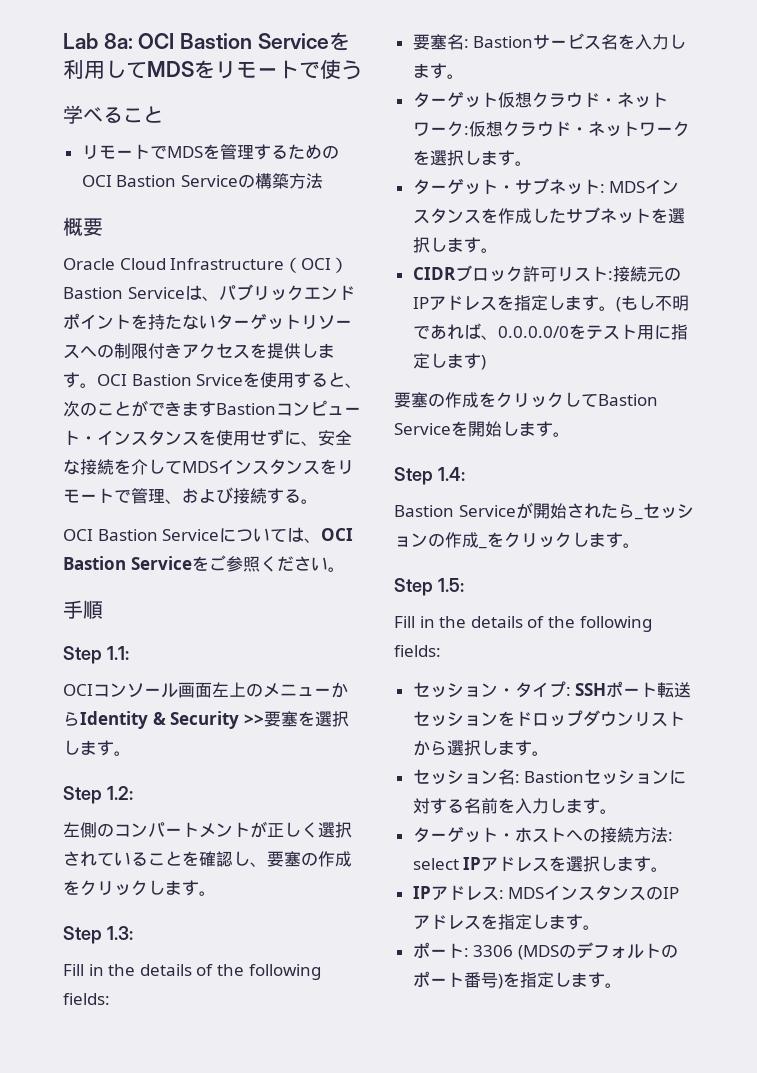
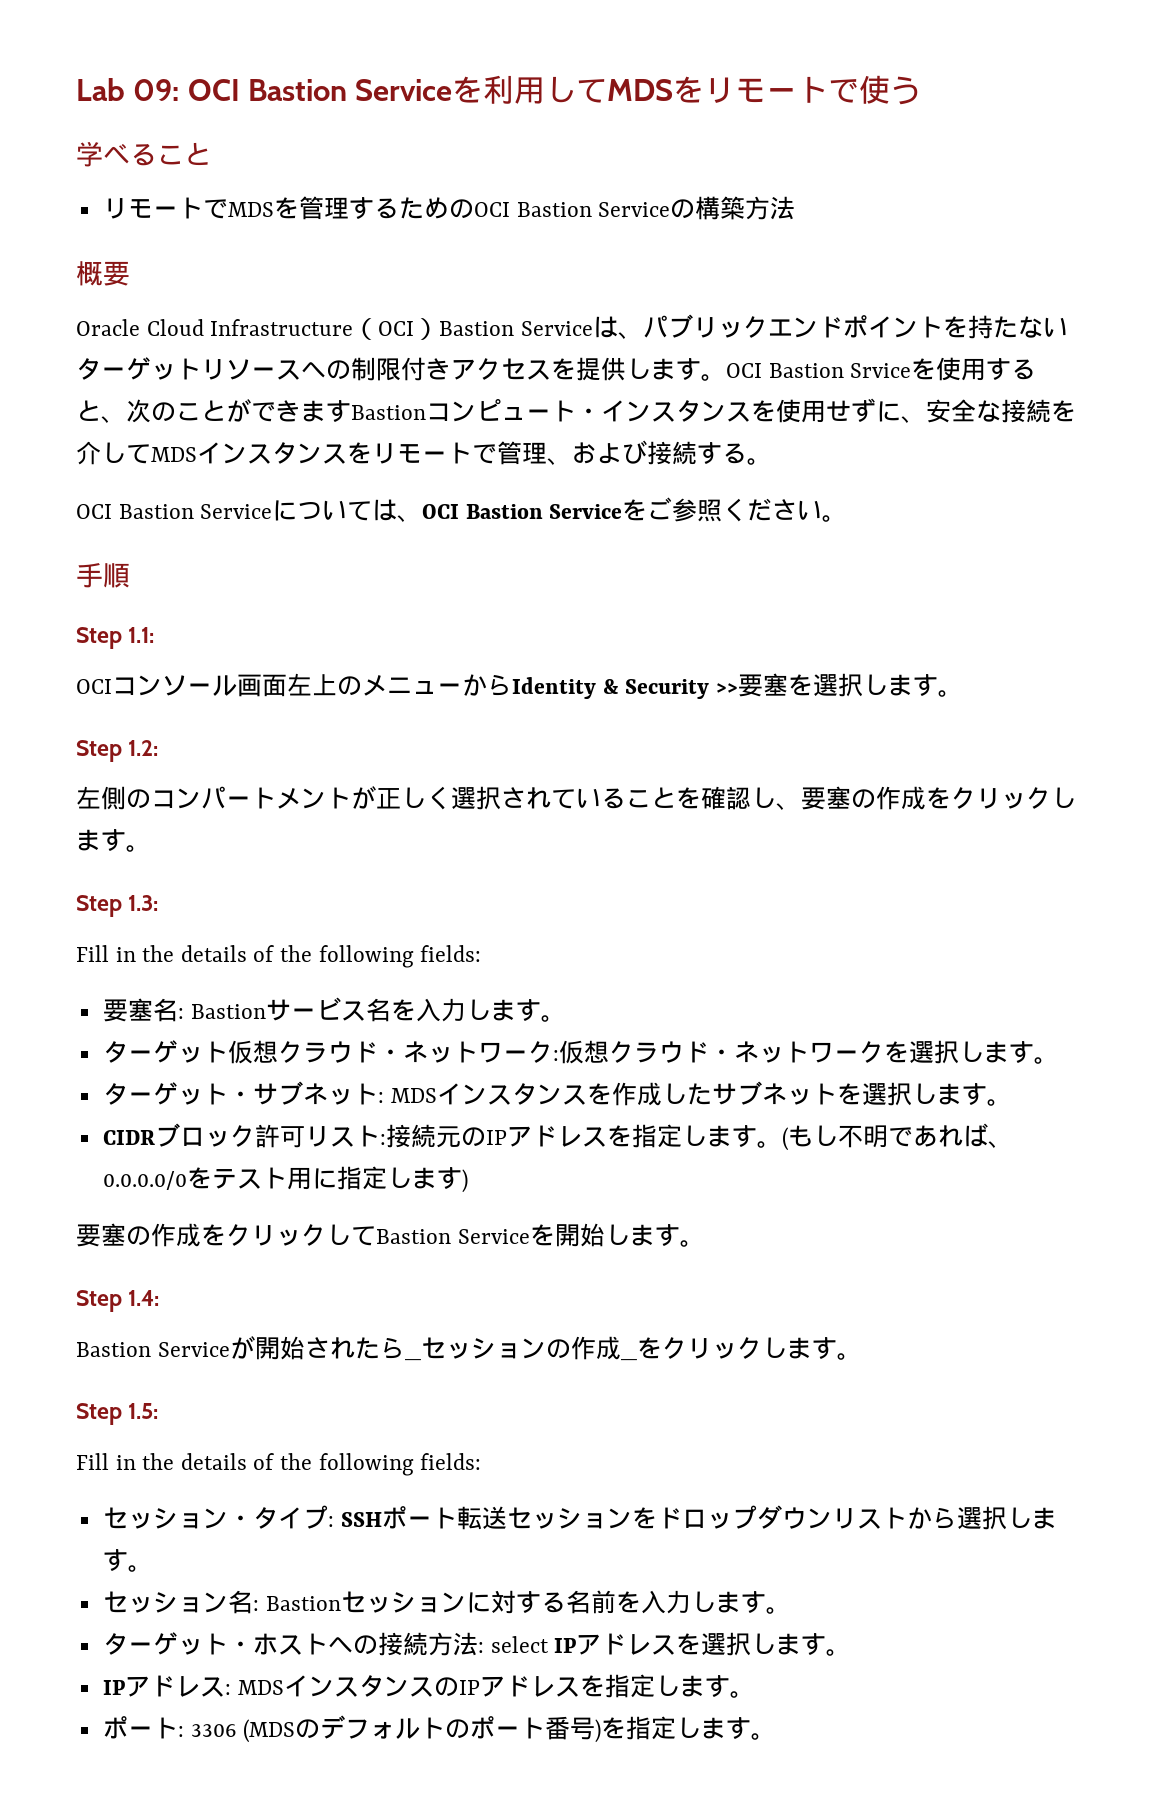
- Lab 8a: OCI Bastion Serviceを利用してMDSをリモートで使う
+ Lab 09: OCI Bastion Serviceを利用してMDSをリモートで使う

